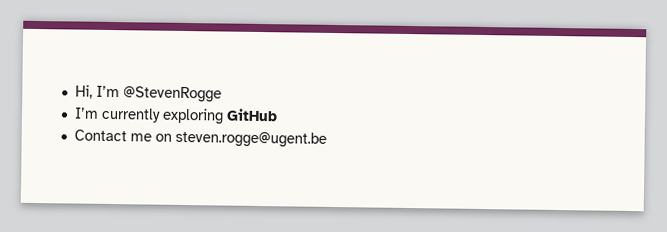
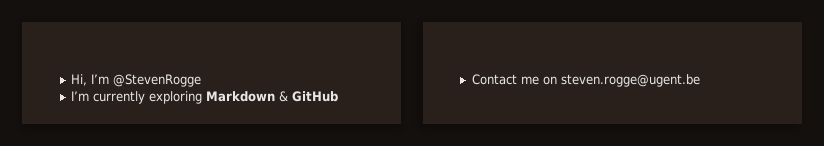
- I’m currently exploring GitHub
+ I’m currently exploring Markdown & GitHub

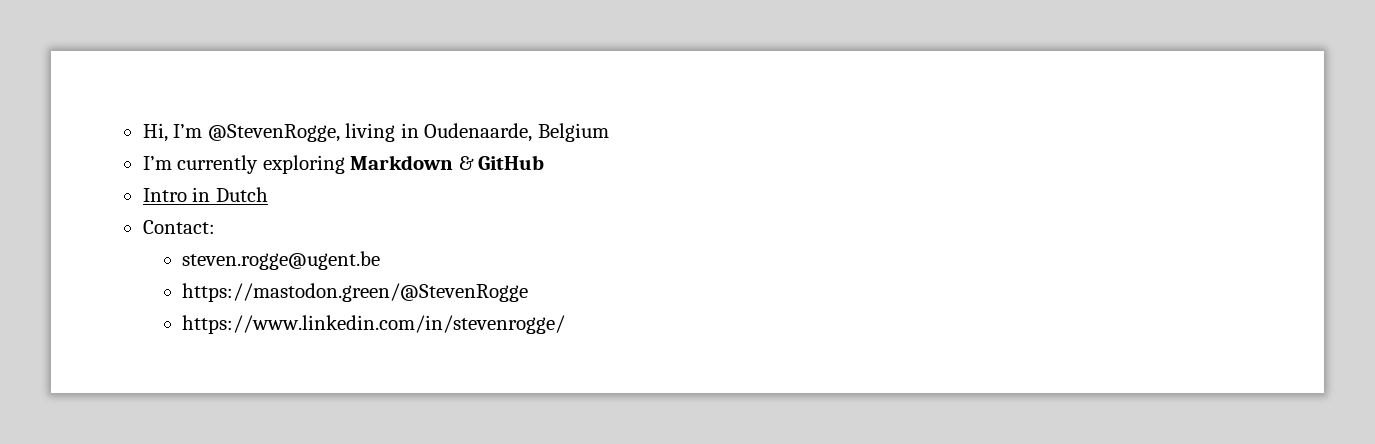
- Hi, I’m @StevenRogge
+ Hi, I’m @StevenRogge, living in Oudenaarde, Belgium
- Contact me on steven.rogge@ugent.be
+ Intro in Dutch
+ Contact:
+ steven.rogge@ugent.be
+ https://mastodon.green/@StevenRogge
+ https://www.linkedin.com/in/stevenrogge/

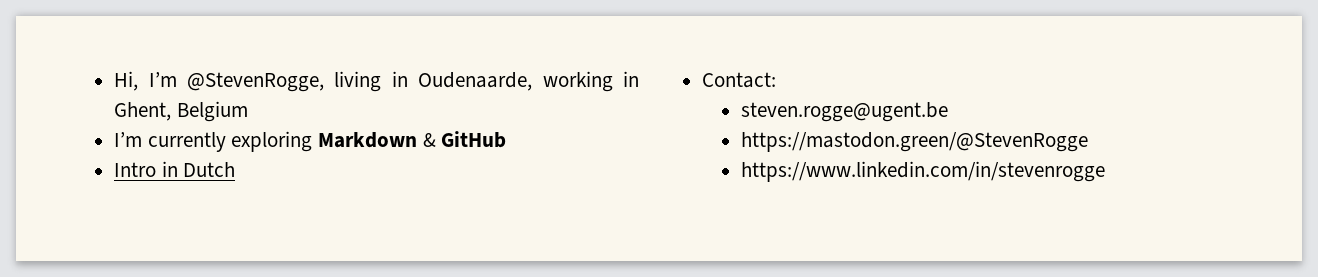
- Hi, I’m @StevenRogge, living in Oudenaarde, Belgium
+ Hi, I’m @StevenRogge, living in Oudenaarde, working in Ghent, Belgium
- https://www.linkedin.com/in/stevenrogge/
+ https://www.linkedin.com/in/stevenrogge

